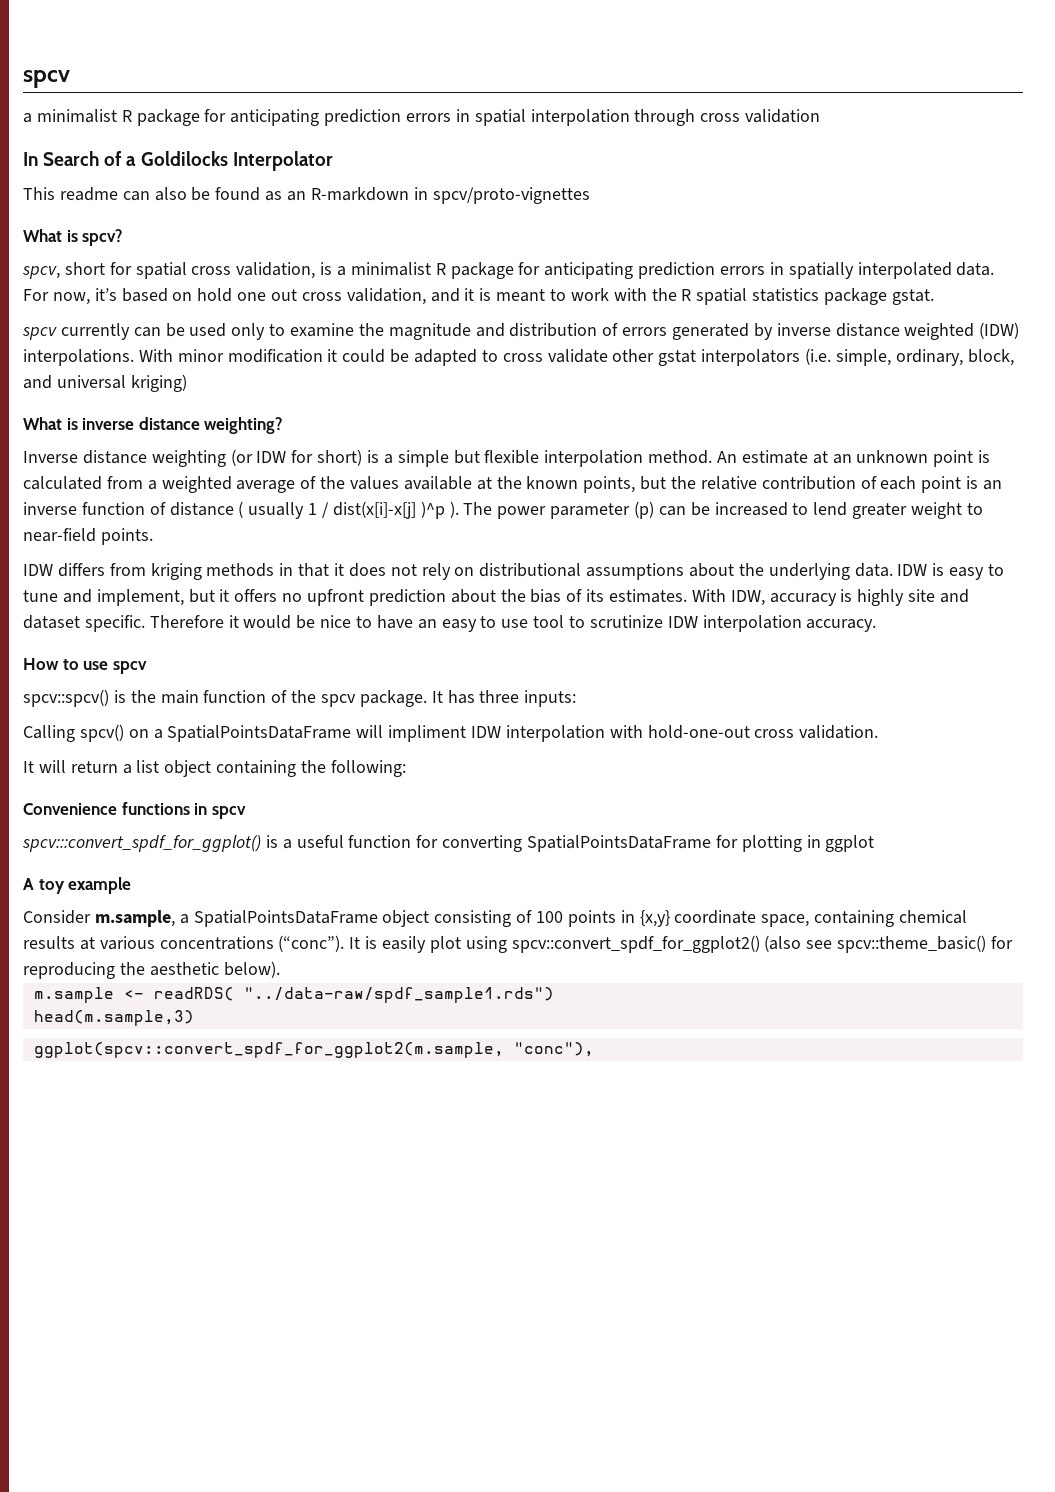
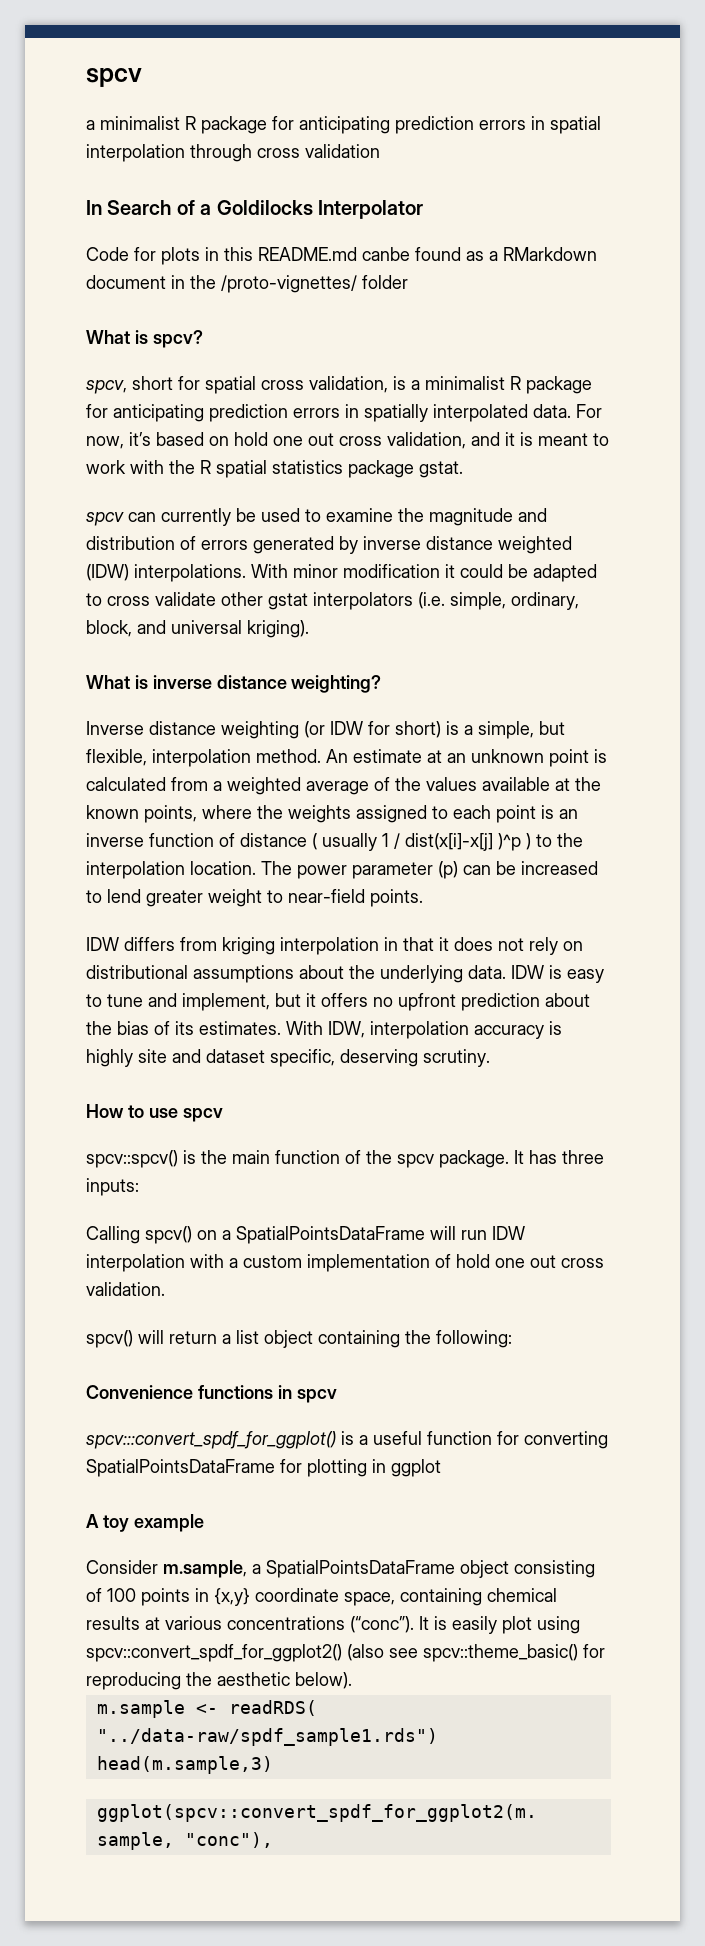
- This readme can also be found as an R-markdown in spcv/proto-vignettes
+ Code for plots in this README.md canbe found as a RMarkdown document in the /proto-vignettes/ folder
- spcv currently can be used only to examine the magnitude and distribution of errors generated by inverse distance weighted (IDW) interpolations.
+ spcv can currently be used to examine the magnitude and distribution of errors generated by inverse distance weighted (IDW) interpolations.
- With minor modification it could be adapted to cross validate other gstat interpolators (i.e. simple, ordinary, block, and universal kriging)
+ With minor modification it could be adapted to cross validate other gstat interpolators (i.e. simple, ordinary, block, and universal kriging).
- Inverse distance weighting (or IDW for short) is a simple but flexible interpolation method.
+ Inverse distance weighting (or IDW for short) is a simple, but flexible, interpolation method.
- An estimate at an unknown point is calculated from a weighted average of the values available at the known points, but the relative contribution of each point is an inverse function of distance ( usually 1 / dist(x[i]-x[j] )^p ).
+ An estimate at an unknown point is calculated from a weighted average of the values available at the known points, where the weights assigned to each point is an inverse function of distance ( usually 1 / dist(x[i]-x[j] )^p ) to the interpolation location.
- IDW differs from kriging methods in that it does not rely on distributional assumptions about the underlying data.
+ IDW differs from kriging interpolation in that it does not rely on distributional assumptions about the underlying data.
- With IDW, accuracy is highly site and dataset specific. Therefore it would be nice to have an easy to use tool to scrutinize IDW interpolation accuracy.
+ With IDW, interpolation accuracy is highly site and dataset specific, deserving scrutiny.
- Calling spcv() on a SpatialPointsDataFrame will impliment IDW interpolation with hold-one-out cross validation.
+ Calling spcv() on a SpatialPointsDataFrame will run IDW interpolation with a custom implementation of hold one out cross validation.
- It will return a list object containing the following:
+ spcv() will return a list object containing the following:

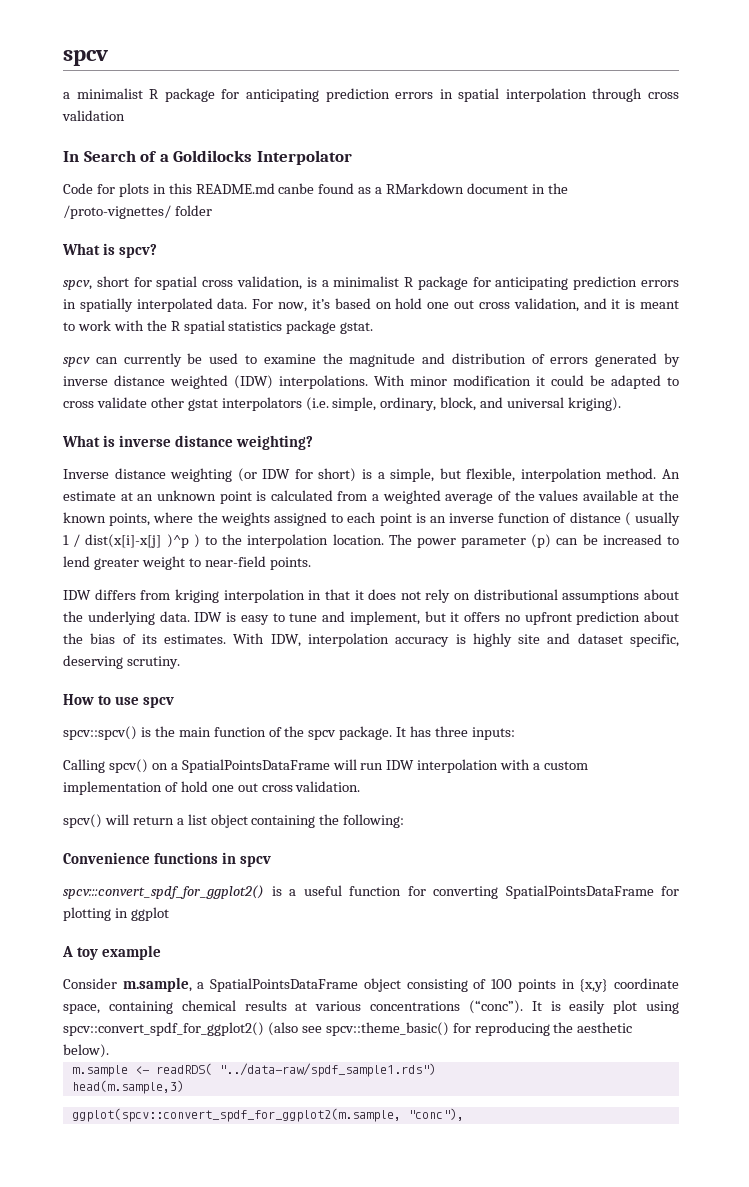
- spcv:::convert_spdf_for_ggplot() is a useful function for converting SpatialPointsDataFrame for plotting in ggplot
+ spcv:::convert_spdf_for_ggplot2() is a useful function for converting SpatialPointsDataFrame for plotting in ggplot

